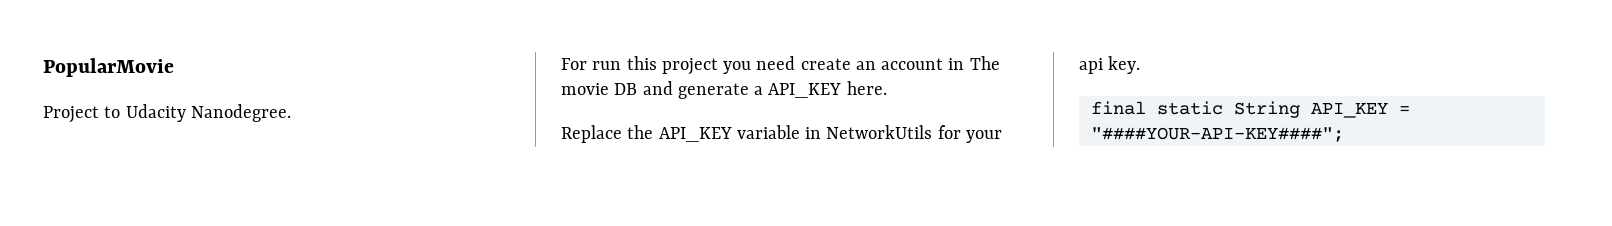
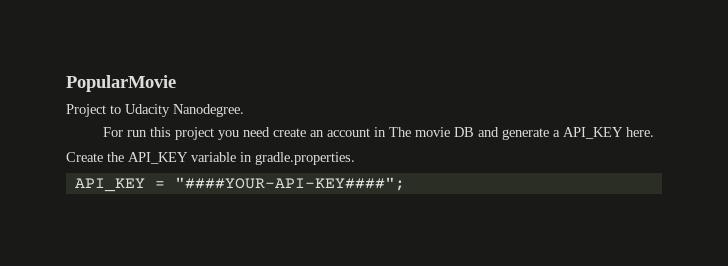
- Replace the API_KEY variable in NetworkUtils for your api key.
- final static String API_KEY = "####YOUR-API-KEY####";
+ Create the API_KEY variable in gradle.properties.
+ API_KEY = "####YOUR-API-KEY####";

